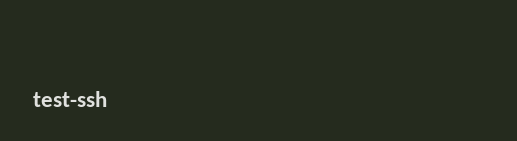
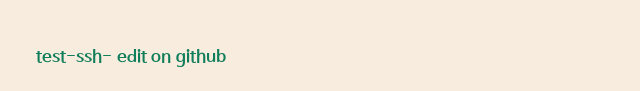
- test-ssh
+ test-ssh- edit on github

